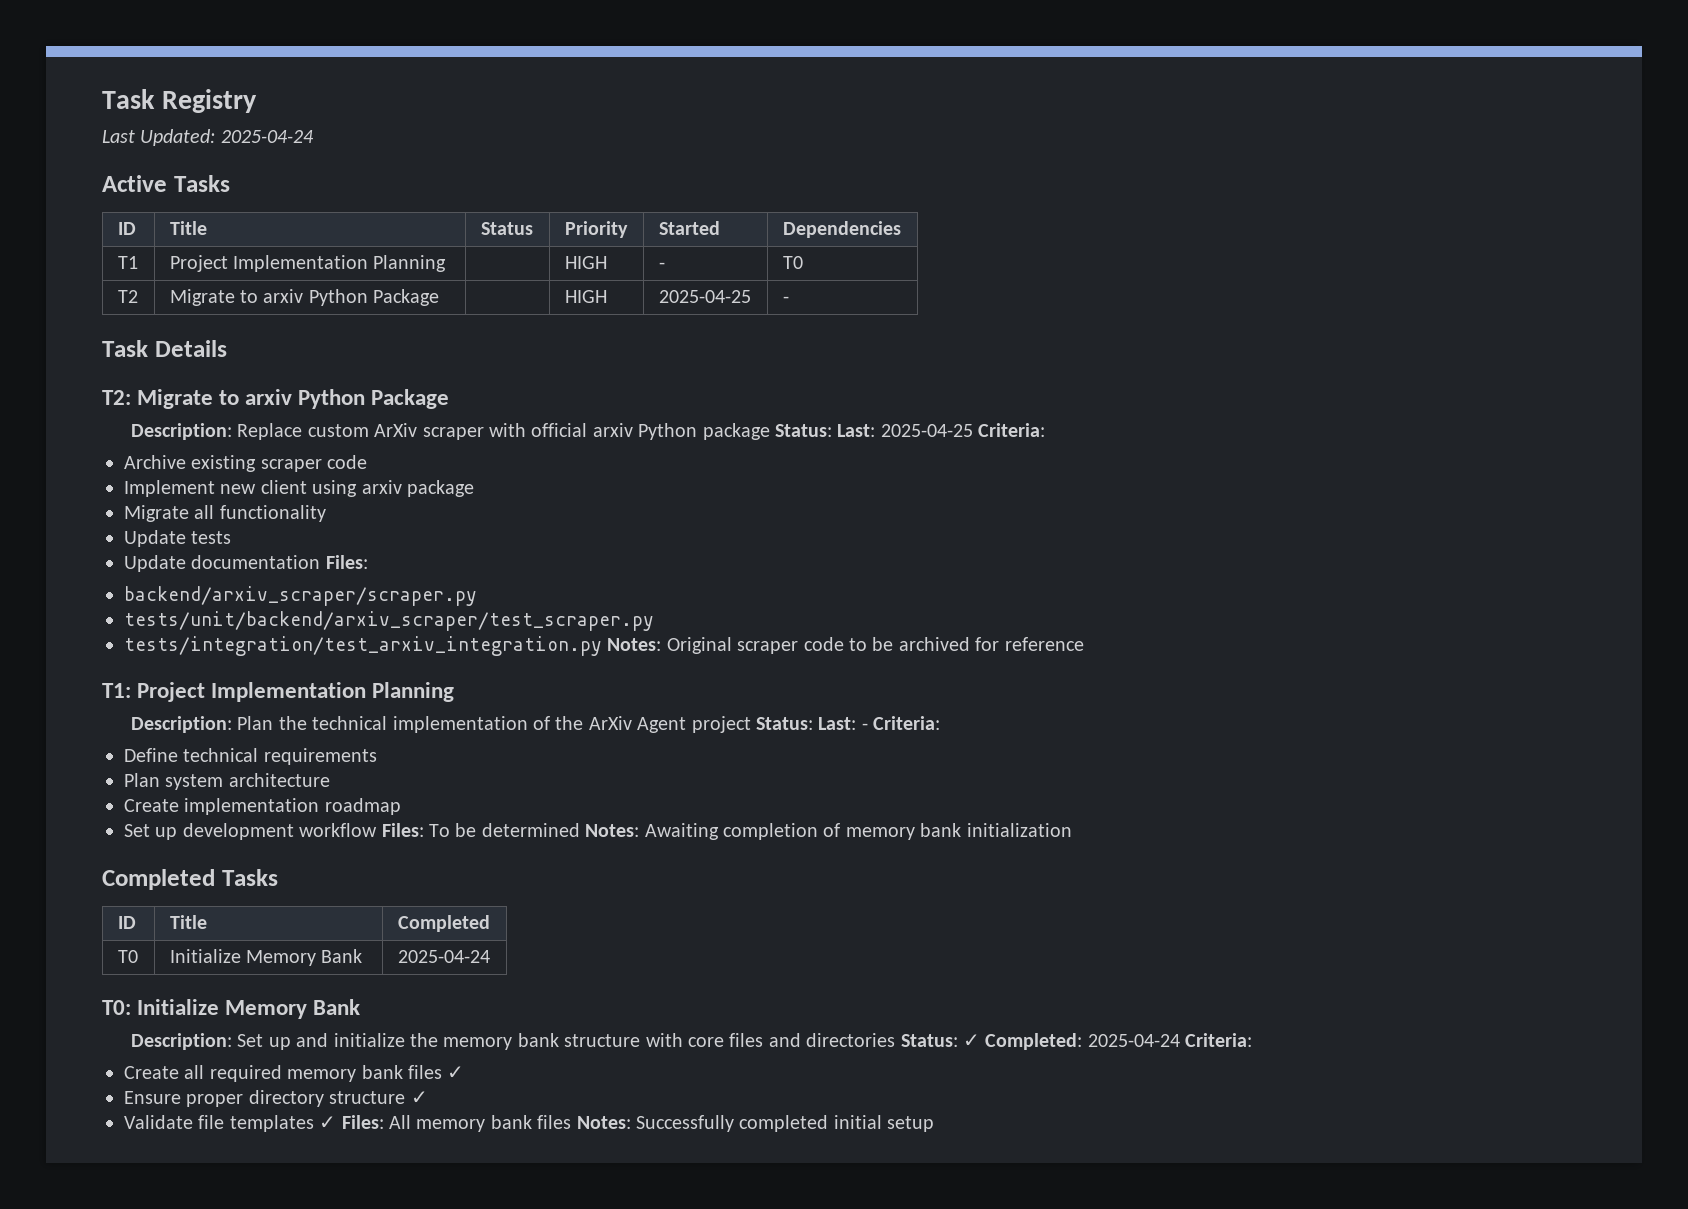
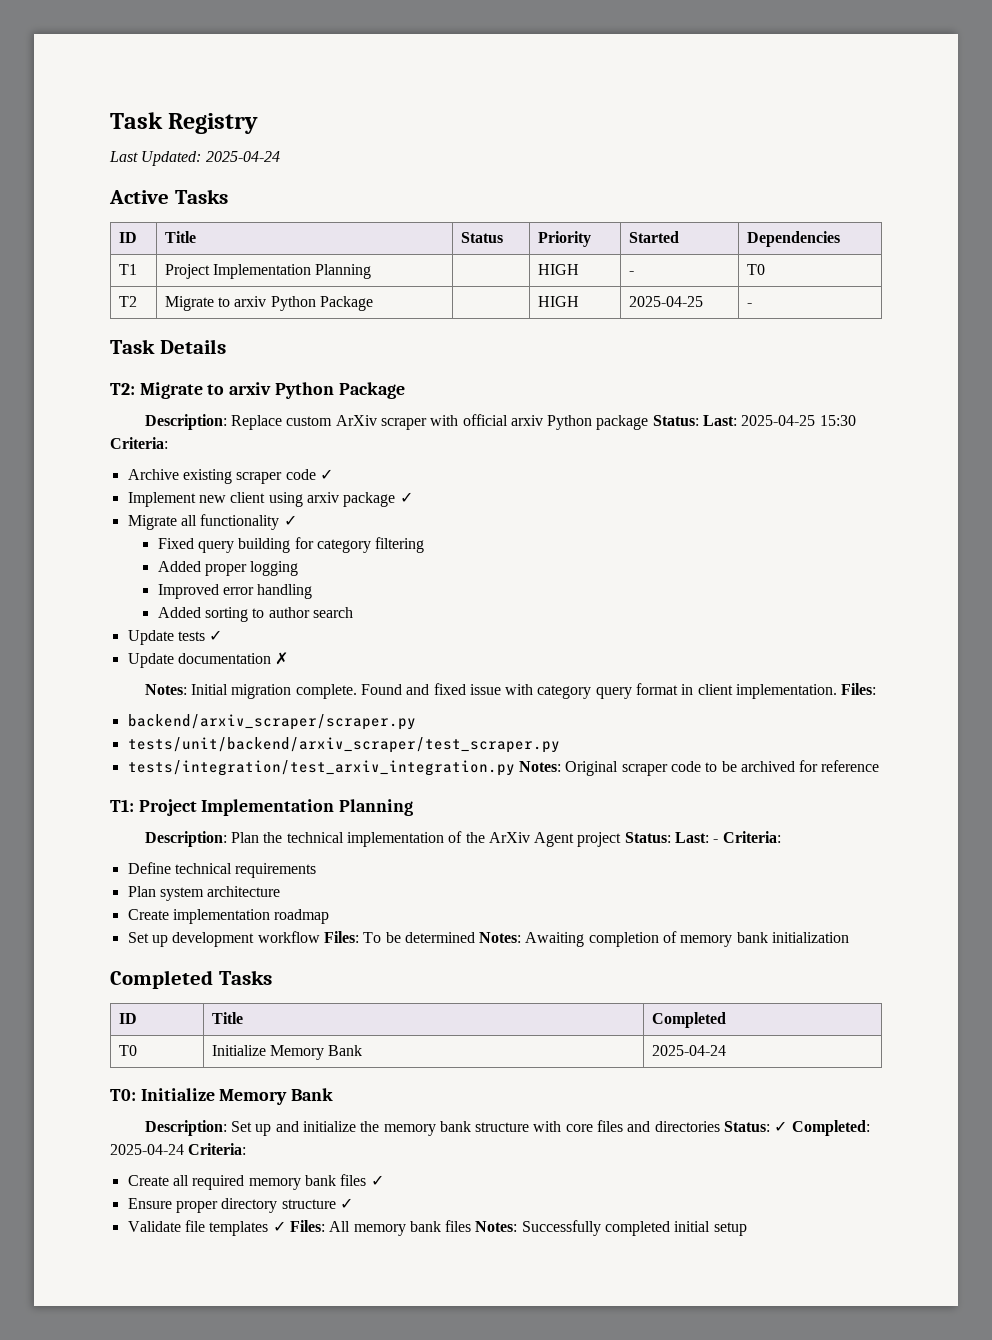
- Description: Replace custom ArXiv scraper with official arxiv Python package Status: Last: 2025-04-25 Criteria:
+ Description: Replace custom ArXiv scraper with official arxiv Python package Status: Last: 2025-04-25 15:30 Criteria:
- Archive existing scraper code
+ Archive existing scraper code ✓
- Implement new client using arxiv package
+ Implement new client using arxiv package ✓
- Migrate all functionality
+ Migrate all functionality ✓
+ Fixed query building for category filtering
+ Added proper logging
+ Improved error handling
+ Added sorting to author search
- Update tests
+ Update tests ✓
- Update documentation Files:
+ Update documentation ✗
+ Notes: Initial migration complete. Found and fixed issue with category query format in client implementation. Files:

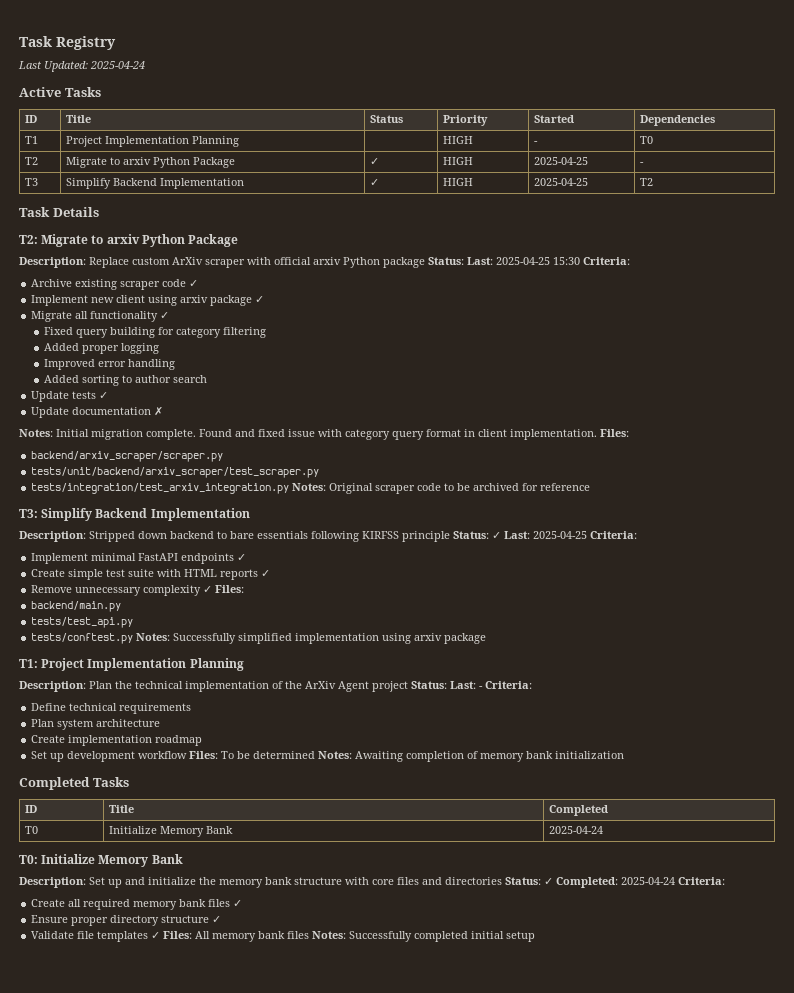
- T2 | Migrate to arxiv Python Package | | HIGH | 2025-04-25 | -
+ T2 | Migrate to arxiv Python Package | ✓ | HIGH | 2025-04-25 | -
+ T3 | Simplify Backend Implementation | ✓ | HIGH | 2025-04-25 | T2
+ T3: Simplify Backend Implementation
+ Description: Stripped down backend to bare essentials following KIRFSS principle Status: ✓ Last: 2025-04-25 Criteria:
+ Implement minimal FastAPI endpoints ✓
+ Create simple test suite with HTML reports ✓
+ Remove unnecessary complexity ✓ Files:
+ backend/main.py
+ tests/test_api.py
+ tests/conftest.py Notes: Successfully simplified implementation using arxiv package

